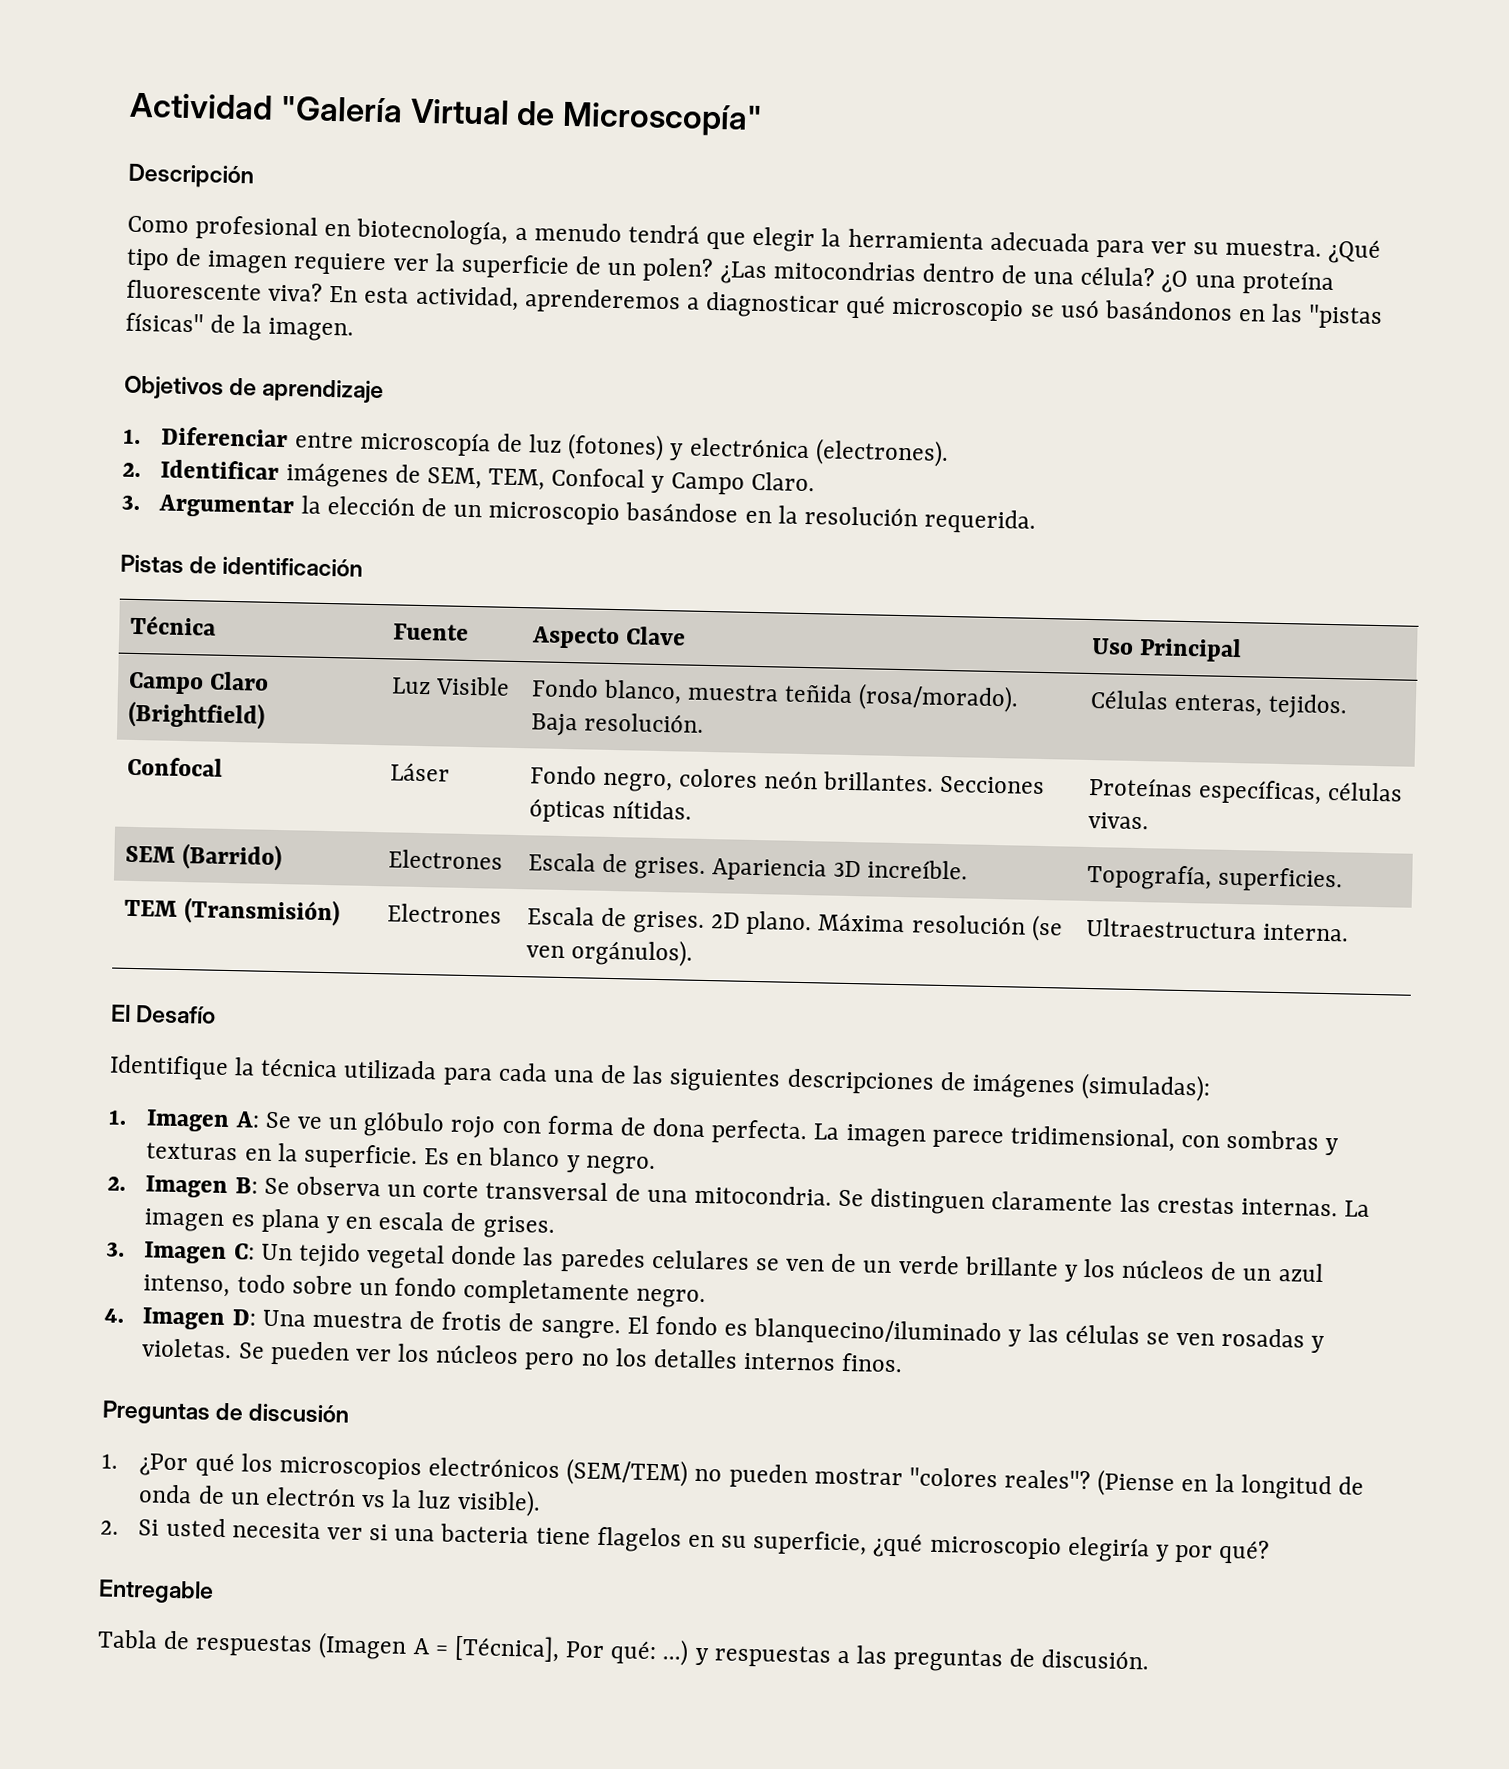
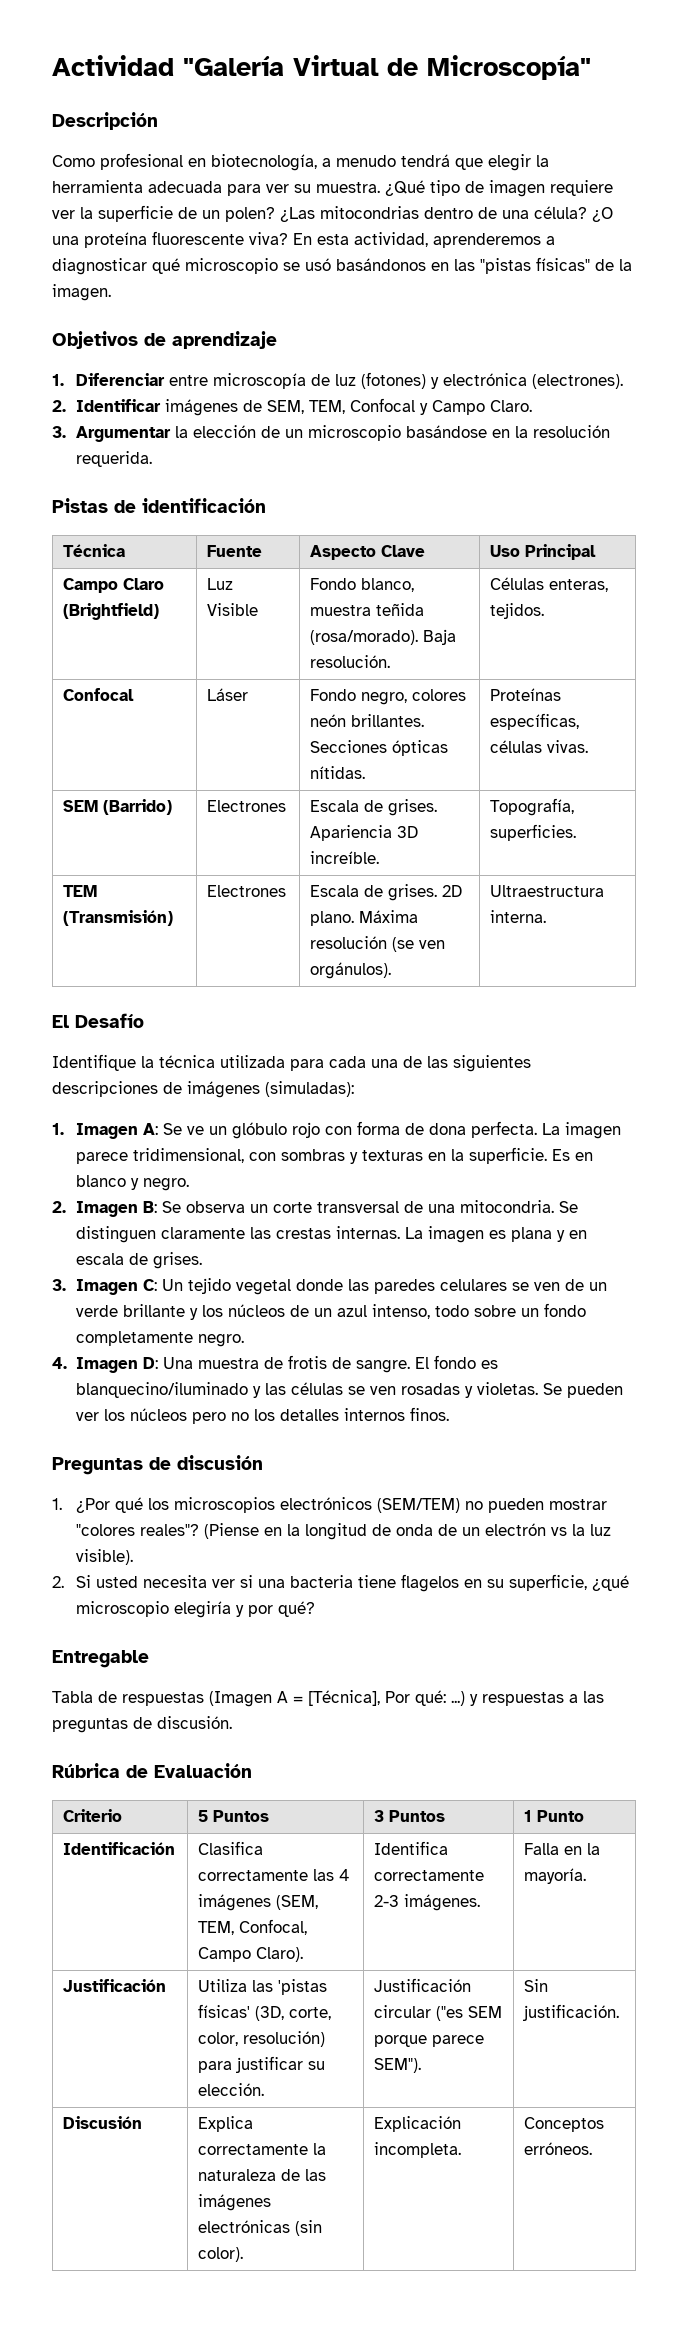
+ Rúbrica de Evaluación
+ Criterio | 5 Puntos | 3 Puntos | 1 Punto
+ Identificación | Clasifica correctamente las 4 imágenes (SEM, TEM, Confocal, Campo Claro). | Identifica correctamente 2-3 imágenes. | Falla en la mayoría.
+ Justificación | Utiliza las 'pistas físicas' (3D, corte, color, resolución) para justificar su elección. | Justificación circular ("es SEM porque parece SEM"). | Sin justificación.
+ Discusión | Explica correctamente la naturaleza de las imágenes electrónicas (sin color). | Explicación incompleta. | Conceptos erróneos.

